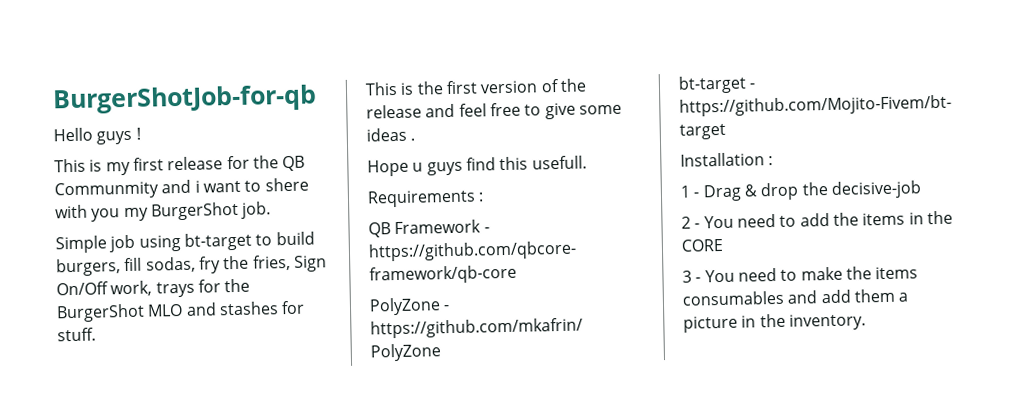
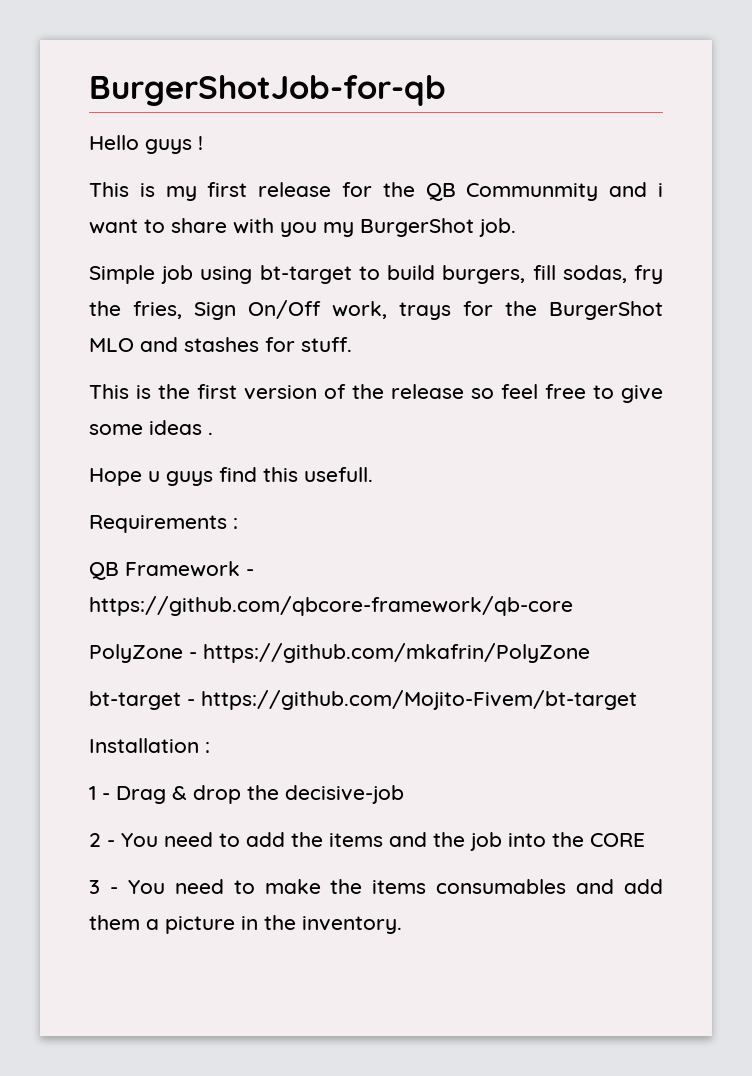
- This is my first release for the QB Communmity and i want to shere with you my BurgerShot job.
+ This is my first release for the QB Communmity and i want to share with you my BurgerShot job.
- This is the first version of the release and feel free to give some ideas .
+ This is the first version of the release so feel free to give some ideas .
- 2 - You need to add the items in the CORE
+ 2 - You need to add the items and the job into the CORE

